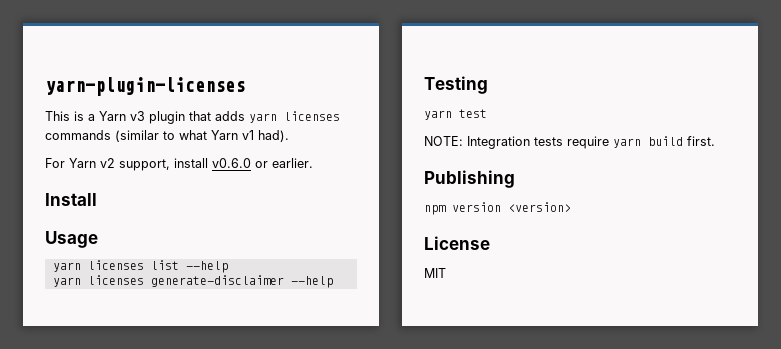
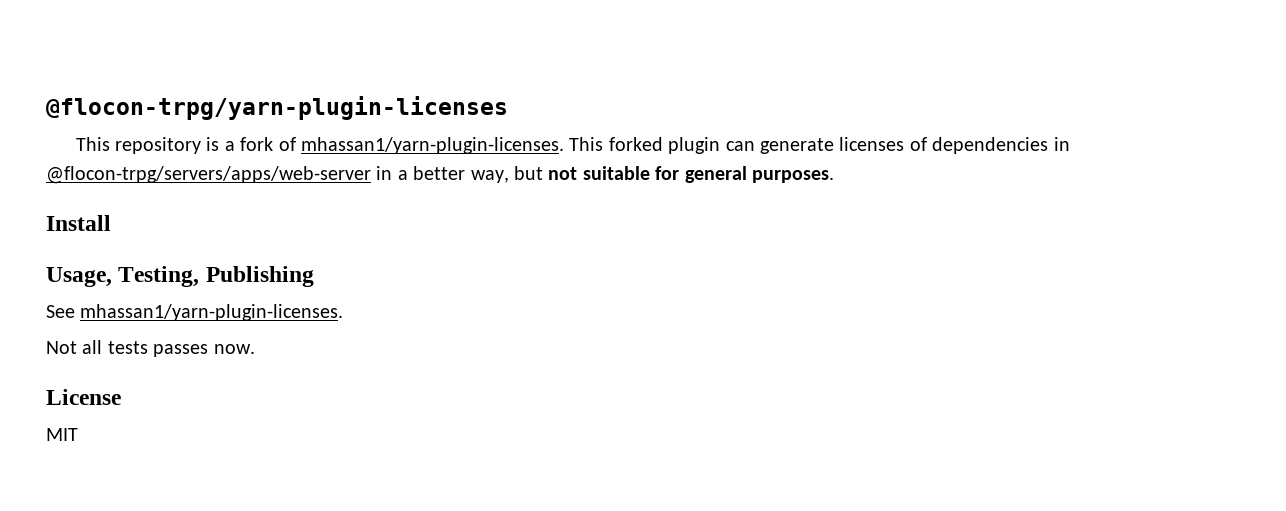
- yarn-plugin-licenses
- This is a Yarn v3 plugin that adds yarn licenses commands (similar to what Yarn v1 had).
- For Yarn v2 support, install v0.6.0 or earlier.
+ @flocon-trpg/yarn-plugin-licenses
+ This repository is a fork of mhassan1/yarn-plugin-licenses. This forked plugin can generate licenses of dependencies in @flocon-trpg/servers/apps/web-server in a better way, but not suitable for general purposes.
  Install
- Usage
- yarn licenses list --help
- yarn licenses generate-disclaimer --help
- Testing
- yarn test
- NOTE: Integration tests require yarn build first.
- Publishing
- npm version <version>
+ Usage, Testing, Publishing
+ See mhassan1/yarn-plugin-licenses.
+ Not all tests passes now.

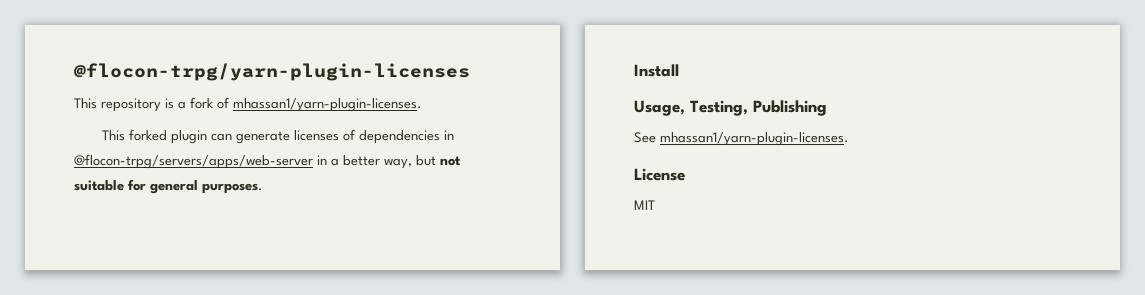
- This repository is a fork of mhassan1/yarn-plugin-licenses. This forked plugin can generate licenses of dependencies in @flocon-trpg/servers/apps/web-server in a better way, but not suitable for general purposes.
+ This repository is a fork of mhassan1/yarn-plugin-licenses.
+ This forked plugin can generate licenses of dependencies in @flocon-trpg/servers/apps/web-server in a better way, but not suitable for general purposes.
- Not all tests passes now.

